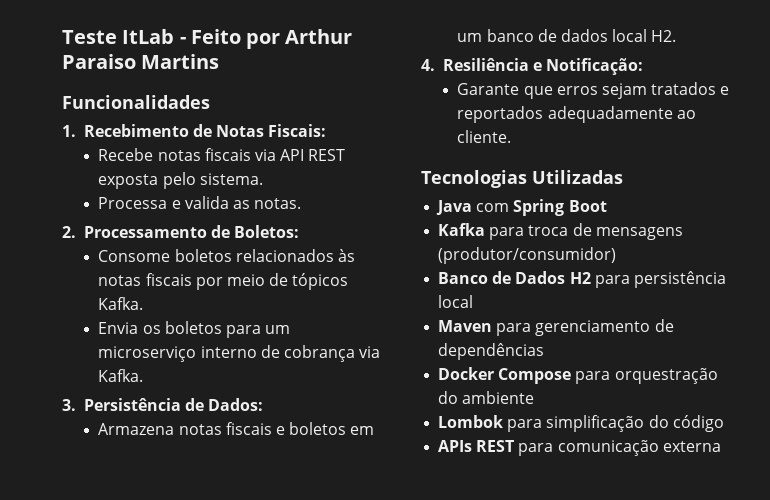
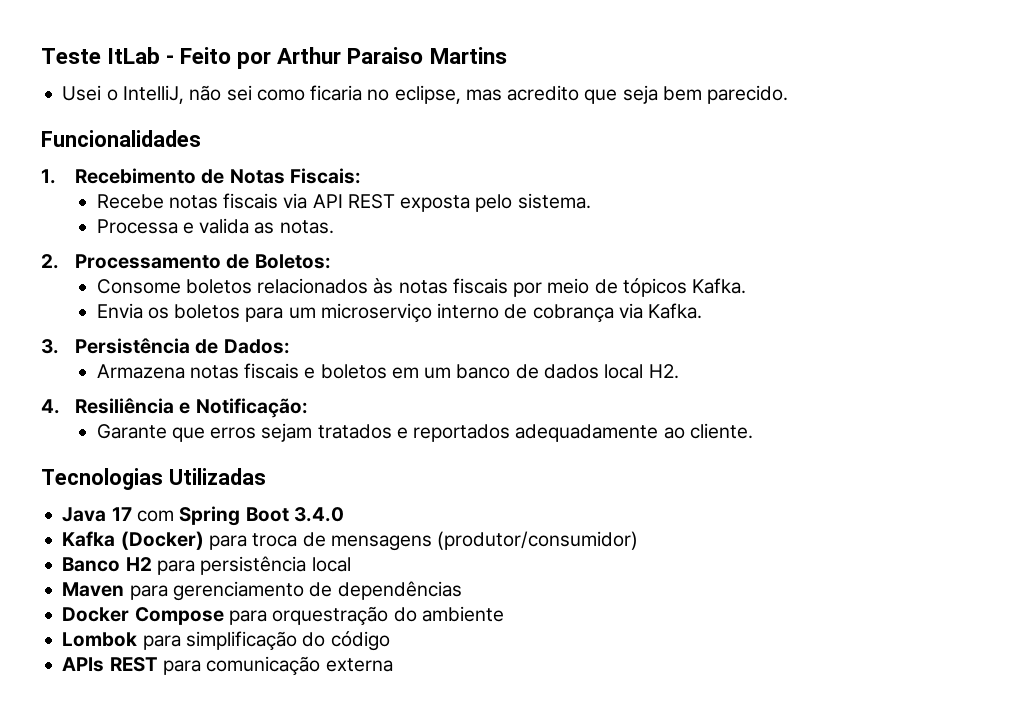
+ Usei o IntelliJ, não sei como ficaria no eclipse, mas acredito que seja bem parecido.
- Java com Spring Boot
+ Java 17 com Spring Boot 3.4.0
- Kafka para troca de mensagens (produtor/consumidor)
+ Kafka (Docker) para troca de mensagens (produtor/consumidor)
- Banco de Dados H2 para persistência local
+ Banco H2 para persistência local

